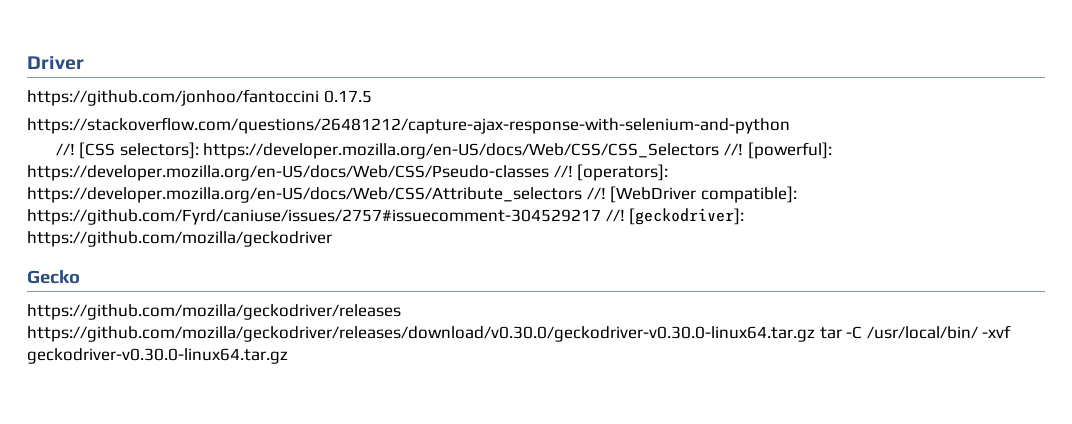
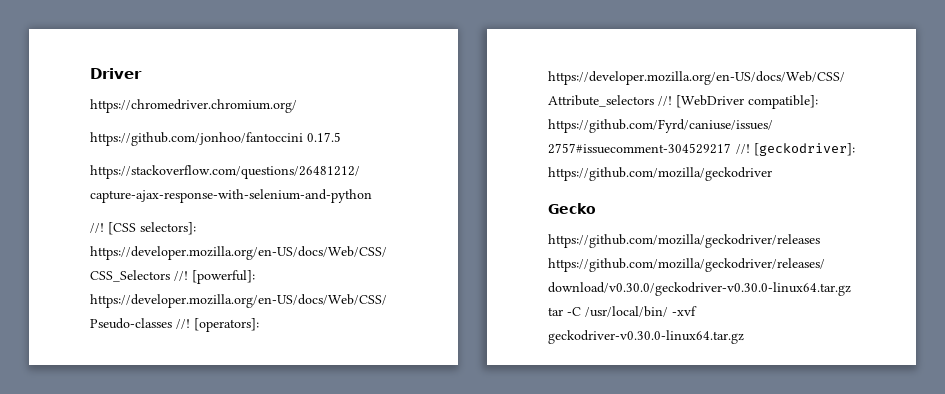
+ https://chromedriver.chromium.org/

